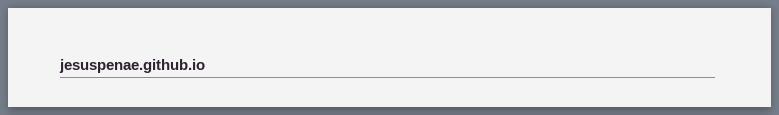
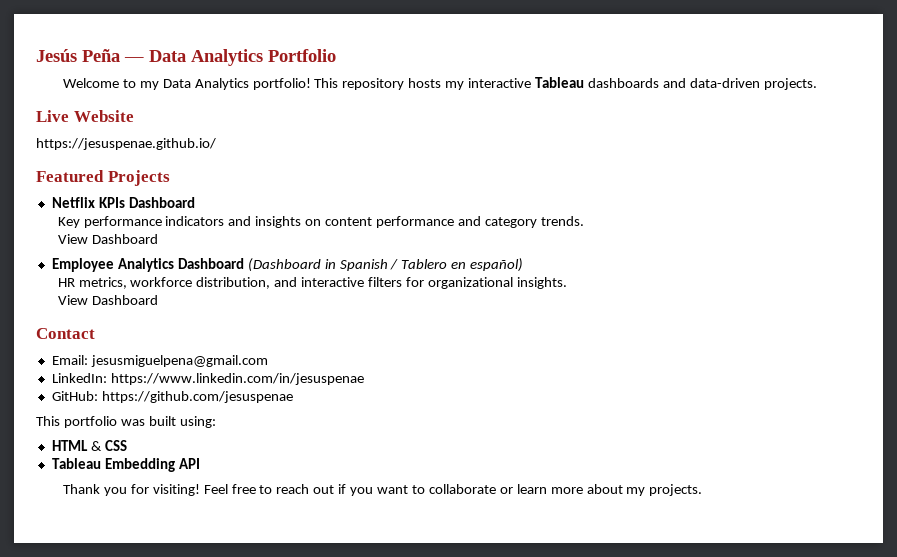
- jesuspenae.github.io
+ Jesús Peña — Data Analytics Portfolio
+ Welcome to my Data Analytics portfolio! This repository hosts my interactive Tableau dashboards and data-driven projects.
+ Live Website
+ https://jesuspenae.github.io/
+ Featured Projects
+ Netflix KPIs Dashboard
+ Key performance indicators and insights on content performance and category trends.
+ View Dashboard
+ Employee Analytics Dashboard (Dashboard in Spanish / Tablero en español)
+ HR metrics, workforce distribution, and interactive filters for organizational insights.
+ View Dashboard
+ Contact
+ Email: jesusmiguelpena@gmail.com
+ LinkedIn: https://www.linkedin.com/in/jesuspenae
+ GitHub: https://github.com/jesuspenae
+ This portfolio was built using:
+ HTML & CSS
+ Tableau Embedding API
+ Thank you for visiting! Feel free to reach out if you want to collaborate or learn more about my projects.

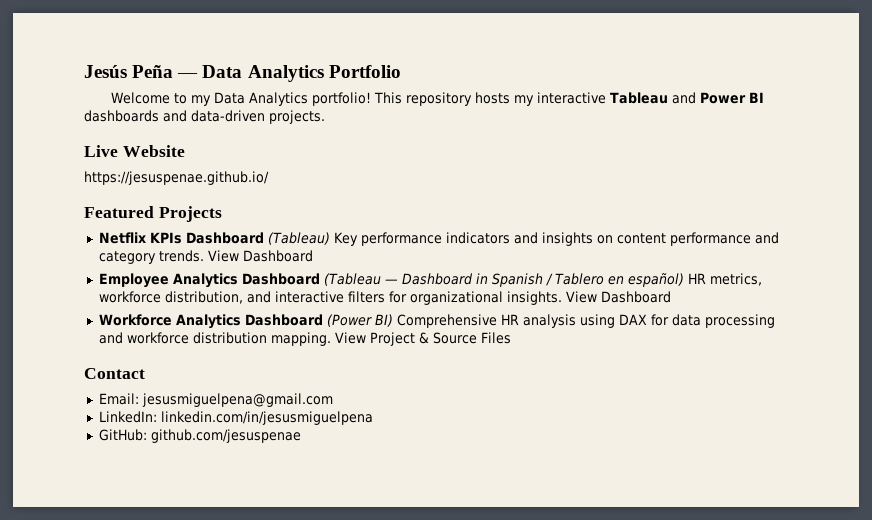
- This repository hosts my interactive Tableau dashboards and data-driven projects.
+ This repository hosts my interactive Tableau and Power BI dashboards and data-driven projects.
- Netflix KPIs Dashboard
- Key performance indicators and insights on content performance and category trends.
- View Dashboard
+ Netflix KPIs Dashboard (Tableau) Key performance indicators and insights on content performance and category trends. View Dashboard
- Employee Analytics Dashboard (Dashboard in Spanish / Tablero en español)
- HR metrics, workforce distribution, and interactive filters for organizational insights.
- View Dashboard
+ Employee Analytics Dashboard (Tableau — Dashboard in Spanish / Tablero en español) HR metrics, workforce distribution, and interactive filters for organizational insights. View Dashboard
+ Workforce Analytics Dashboard (Power BI) Comprehensive HR analysis using DAX for data processing and workforce distribution mapping. View Project & Source Files
- LinkedIn: https://www.linkedin.com/in/jesuspenae
+ LinkedIn: linkedin.com/in/jesusmiguelpena
- GitHub: https://github.com/jesuspenae
- This portfolio was built using:
- HTML & CSS
- Tableau Embedding API
- Thank you for visiting! Feel free to reach out if you want to collaborate or learn more about my projects.
+ GitHub: github.com/jesuspenae

